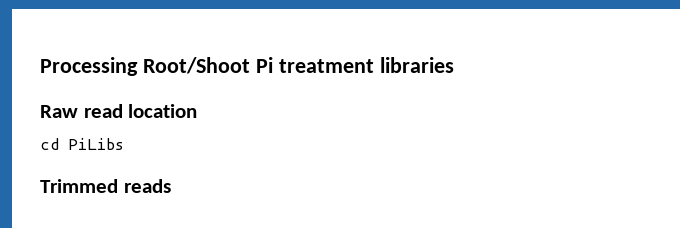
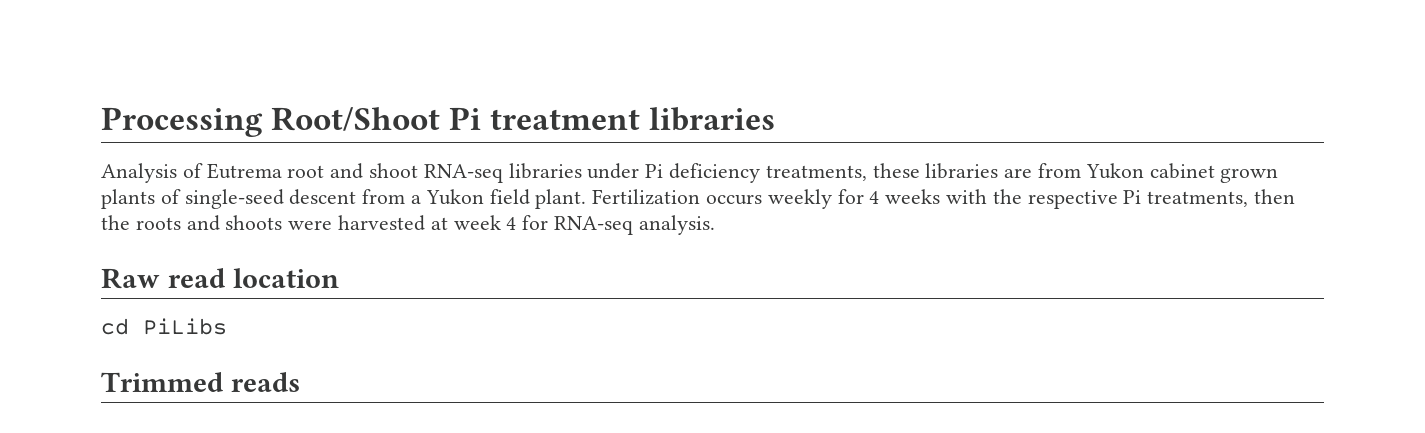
+ Analysis of Eutrema root and shoot RNA-seq libraries under Pi deficiency treatments, these libraries are from Yukon cabinet grown plants of single-seed descent from a Yukon field plant. Fertilization occurs weekly for 4 weeks with the respective Pi treatments, then the roots and shoots were harvested at week 4 for RNA-seq analysis.

